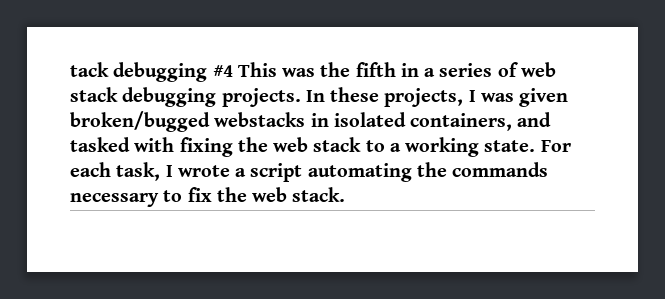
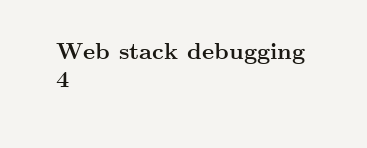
- tack debugging #4 This was the fifth in a series of web stack debugging projects. In these projects, I was given broken/bugged webstacks in isolated containers, and tasked with fixing the web stack to a working state. For each task, I wrote a script automating the commands necessary to fix the web stack.
+ Web stack debugging 4

